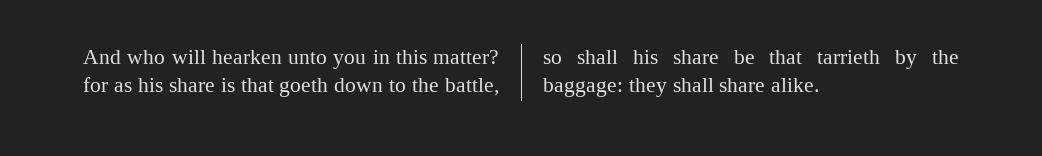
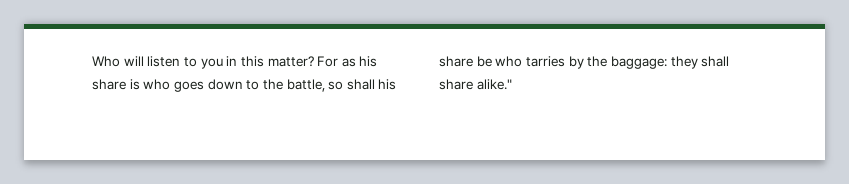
- And who will hearken unto you in this matter? for as his share is that goeth down to the battle, so shall his share be that tarrieth by the baggage: they shall share alike.
+ Who will listen to you in this matter? For as his share is who goes down to the battle, so shall his share be who tarries by the baggage: they shall share alike."

